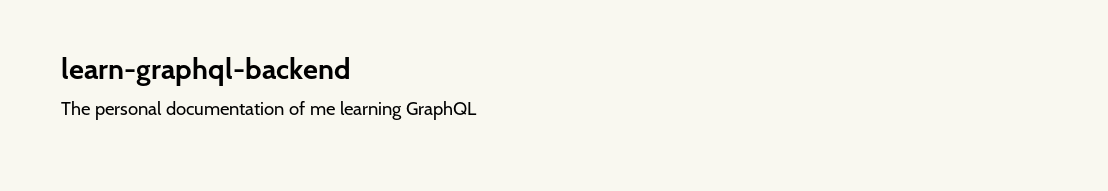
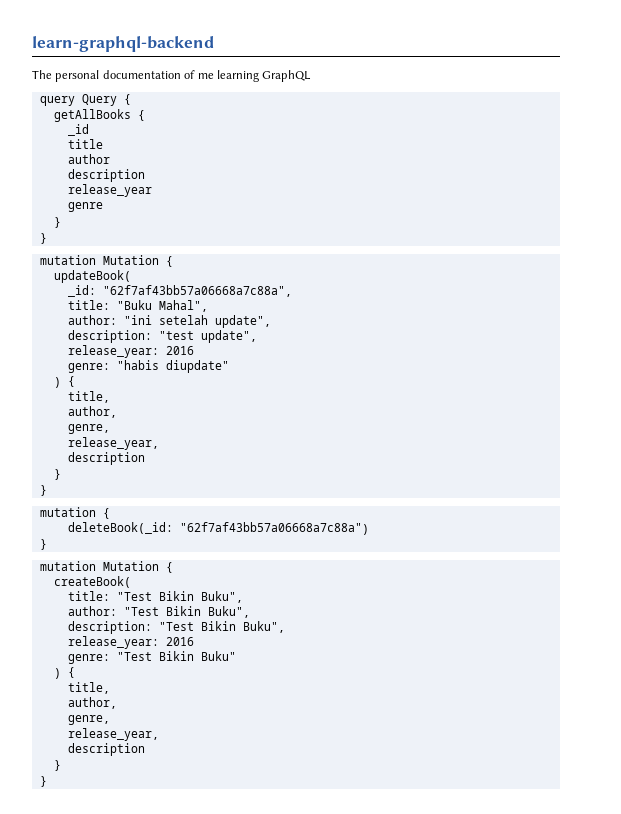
+ query Query {
+ getAllBooks {
+ _id
+ title
+ author
+ description
+ release_year
+ genre
+ }
+ }
+ mutation Mutation {
+ updateBook(
+ _id: "62f7af43bb57a06668a7c88a",
+ title: "Buku Mahal",
+ author: "ini setelah update",
+ description: "test update",
+ release_year: 2016
+ genre: "habis diupdate"
+ ) {
+ title,
+ author,
+ genre,
+ release_year,
+ description
+ }
+ }
+ mutation {
+ deleteBook(_id: "62f7af43bb57a06668a7c88a")
+ }
+ mutation Mutation {
+ createBook(
+ title: "Test Bikin Buku",
+ author: "Test Bikin Buku",
+ description: "Test Bikin Buku",
+ release_year: 2016
+ genre: "Test Bikin Buku"
+ ) {
+ title,
+ author,
+ genre,
+ release_year,
+ description
+ }
+ }

